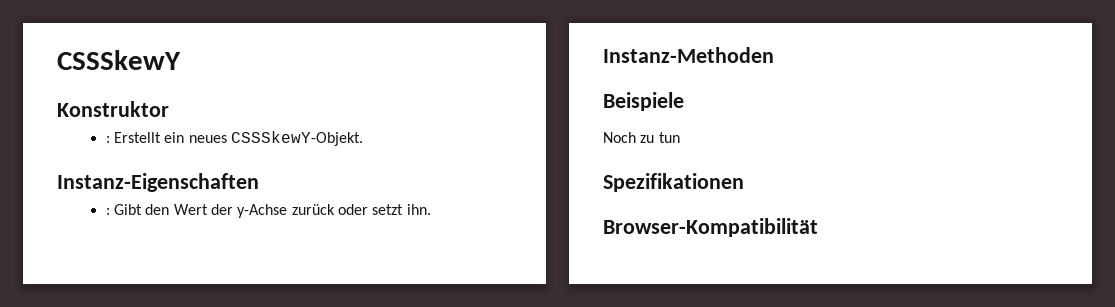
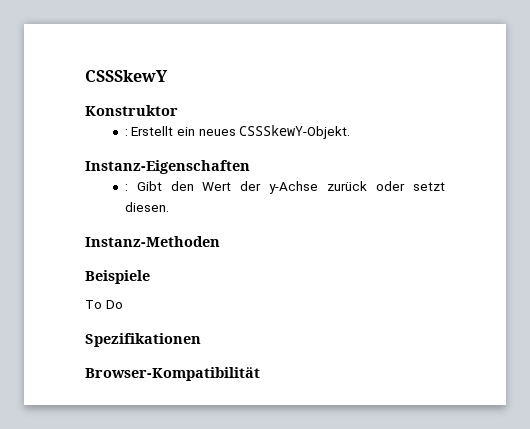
- : Gibt den Wert der y-Achse zurück oder setzt ihn.
+ : Gibt den Wert der y-Achse zurück oder setzt diesen.
- Noch zu tun
+ To Do

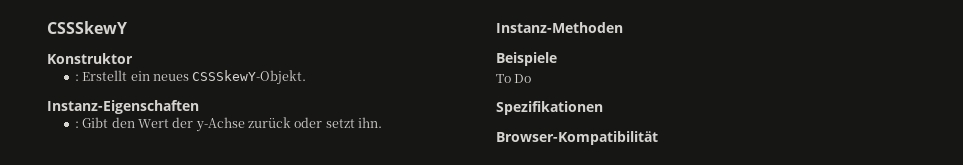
- : Gibt den Wert der y-Achse zurück oder setzt diesen.
+ : Gibt den Wert der y-Achse zurück oder setzt ihn.

